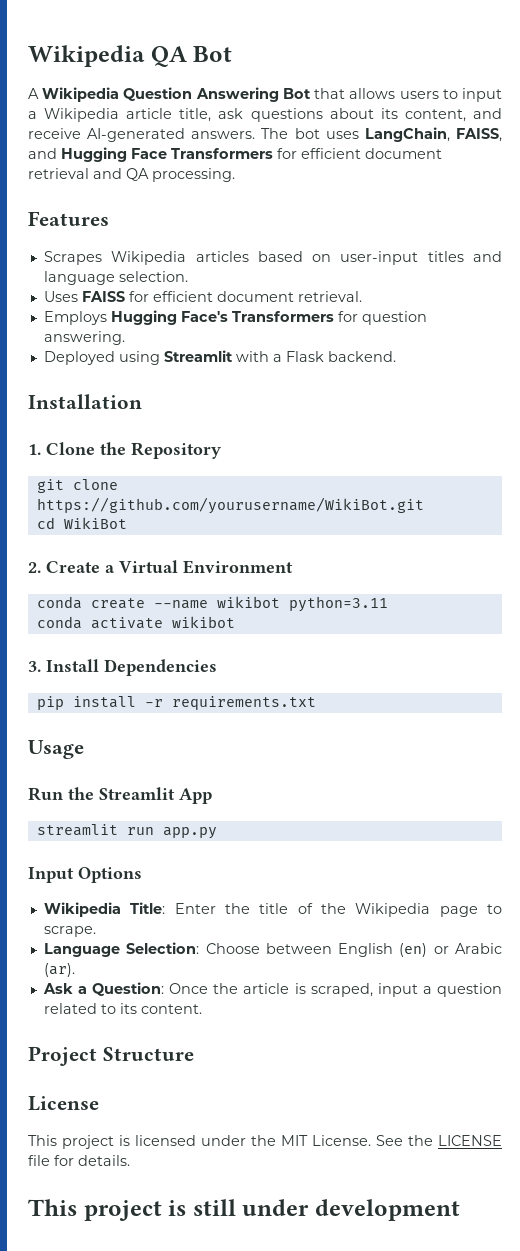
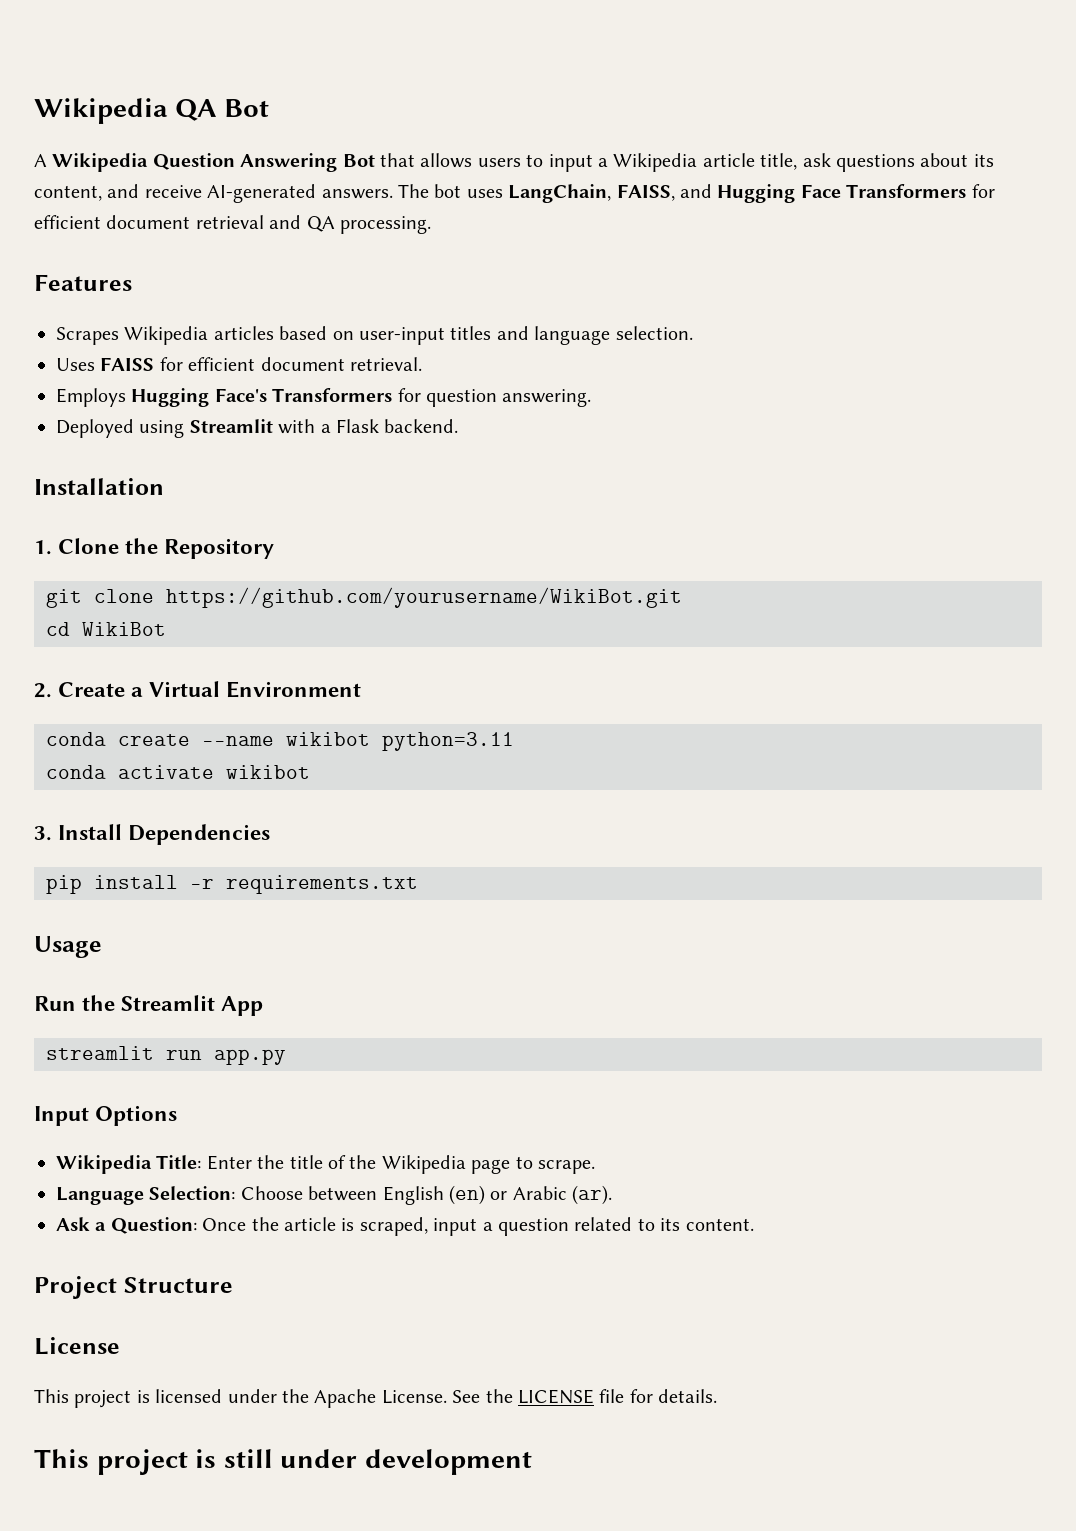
- This project is licensed under the MIT License.
+ This project is licensed under the Apache License.

